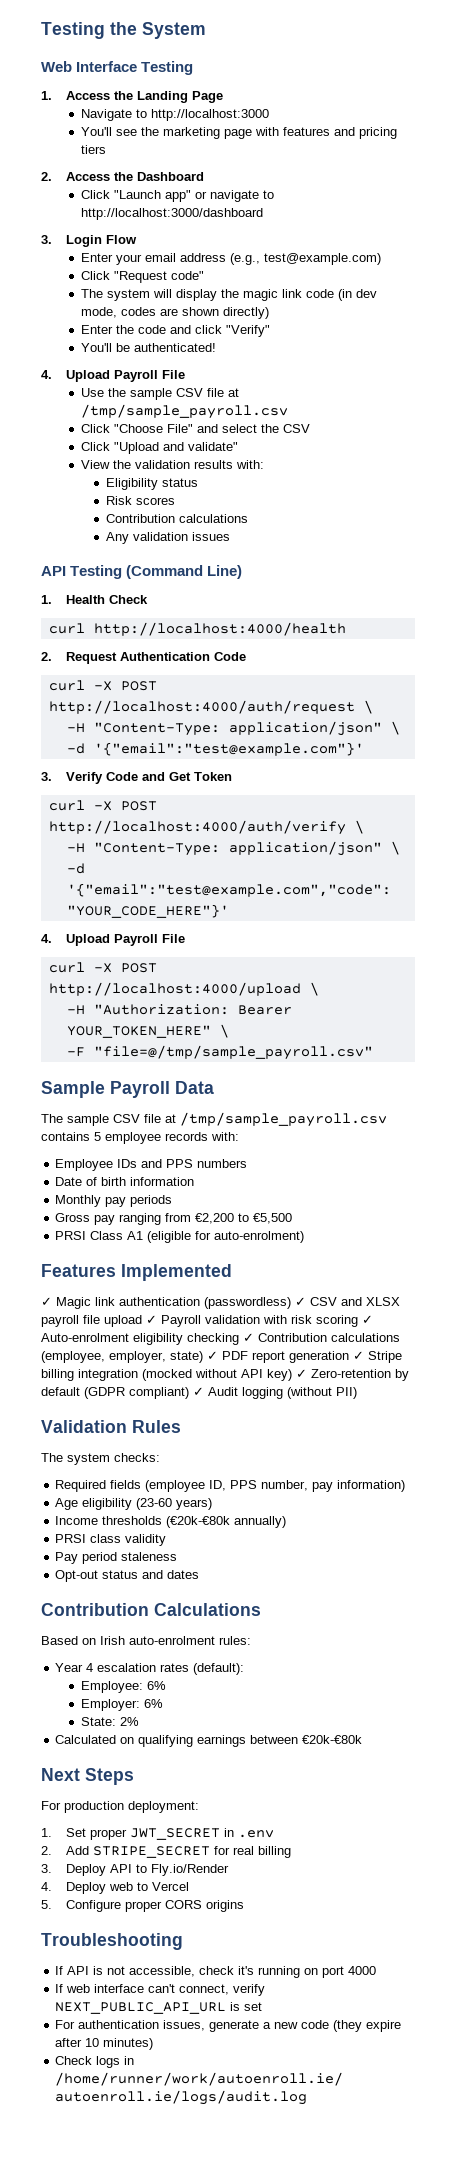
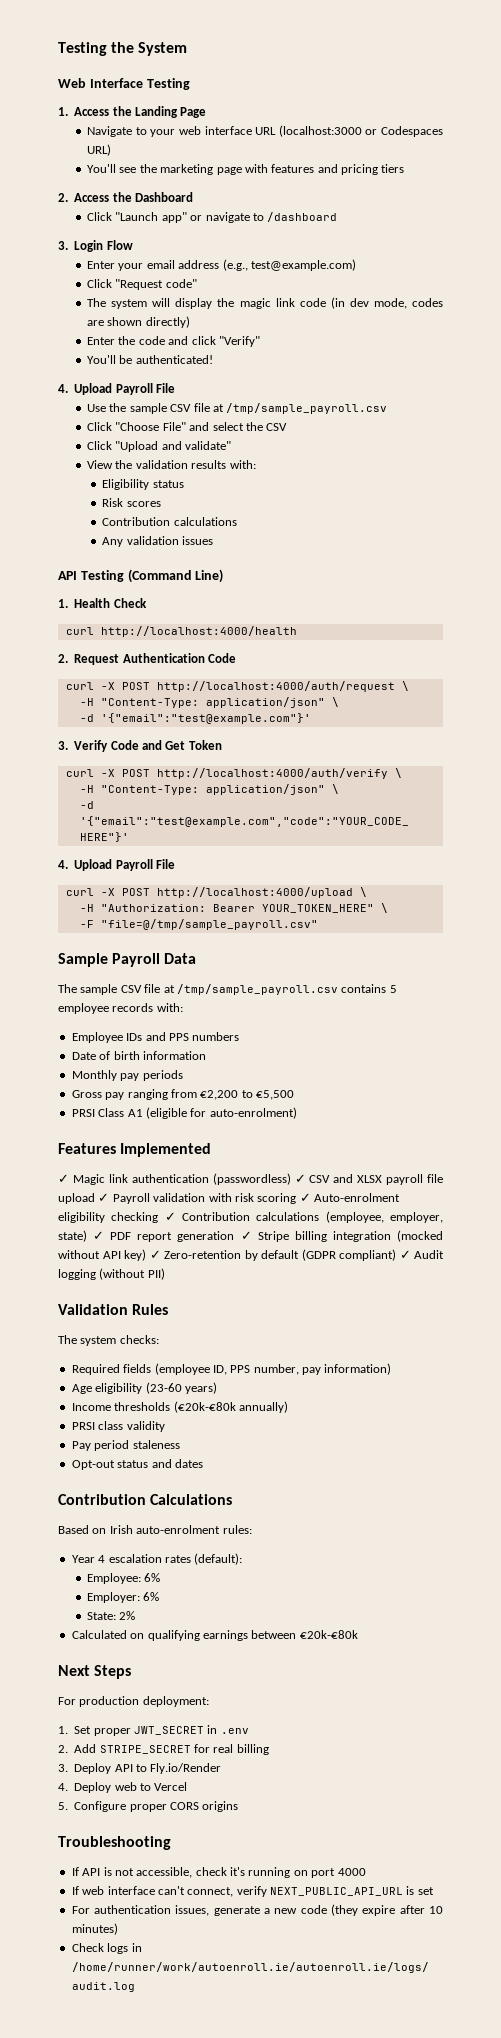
- Navigate to http://localhost:3000
+ Navigate to your web interface URL (localhost:3000 or Codespaces URL)
- Click "Launch app" or navigate to http://localhost:3000/dashboard
+ Click "Launch app" or navigate to /dashboard

